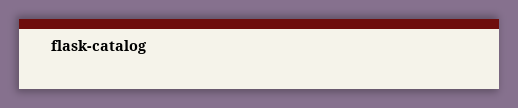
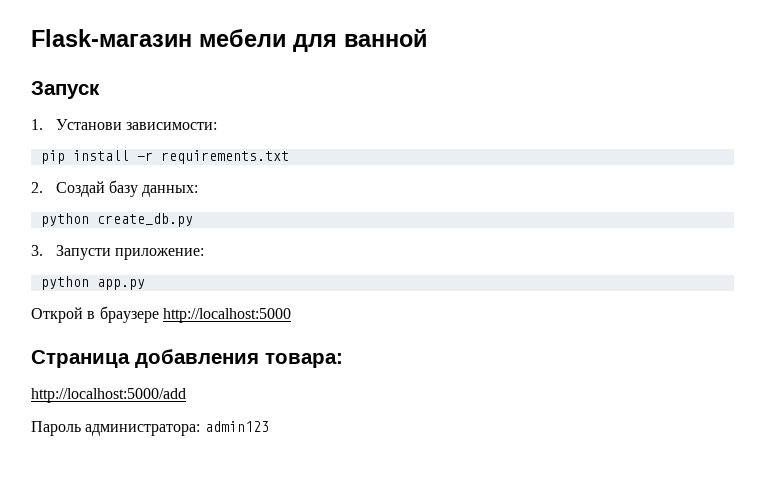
- flask-catalog
+ Flask-магазин мебели для ванной
+ Запуск
+ 1. Установи зависимости:
+ pip install -r requirements.txt
+ 2. Создай базу данных:
+ python create_db.py
+ 3. Запусти приложение:
+ python app.py
+ Открой в браузере http://localhost:5000
+ Страница добавления товара:
+ http://localhost:5000/add
+ Пароль администратора: admin123

